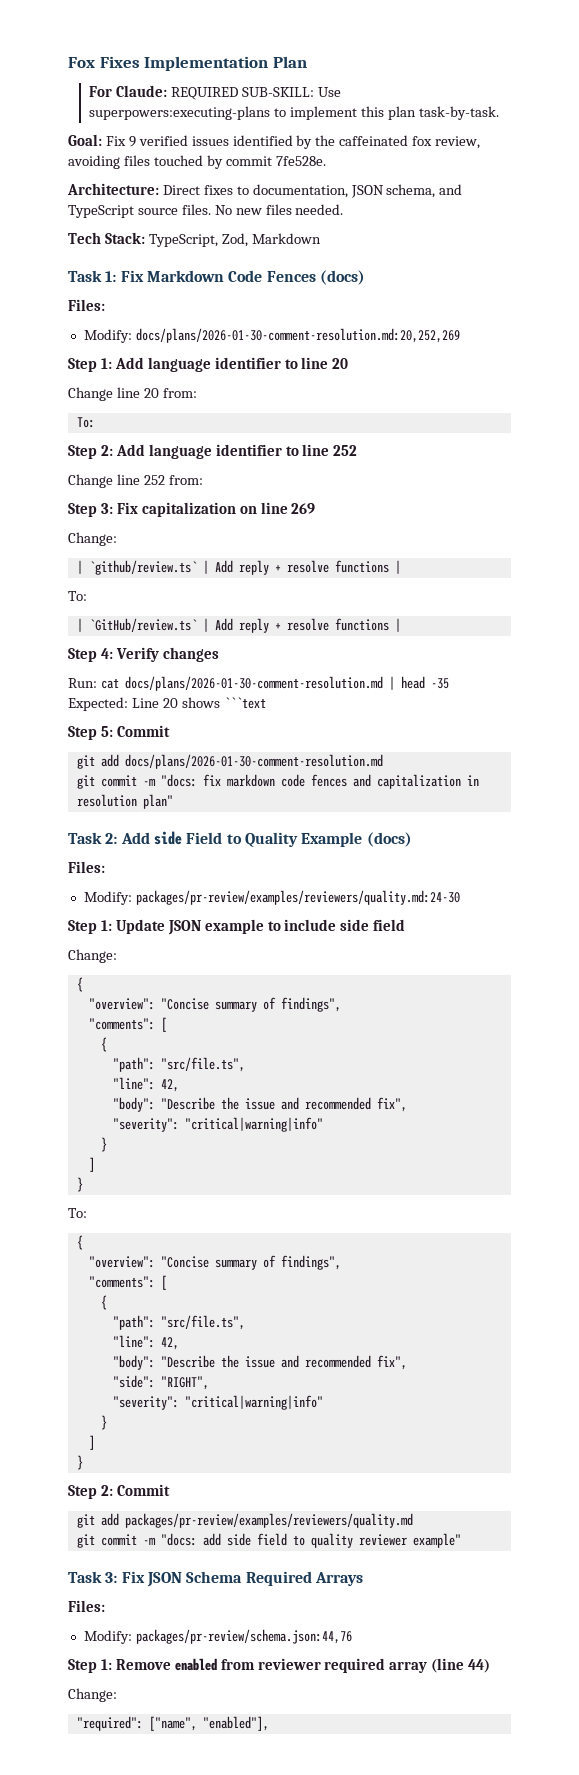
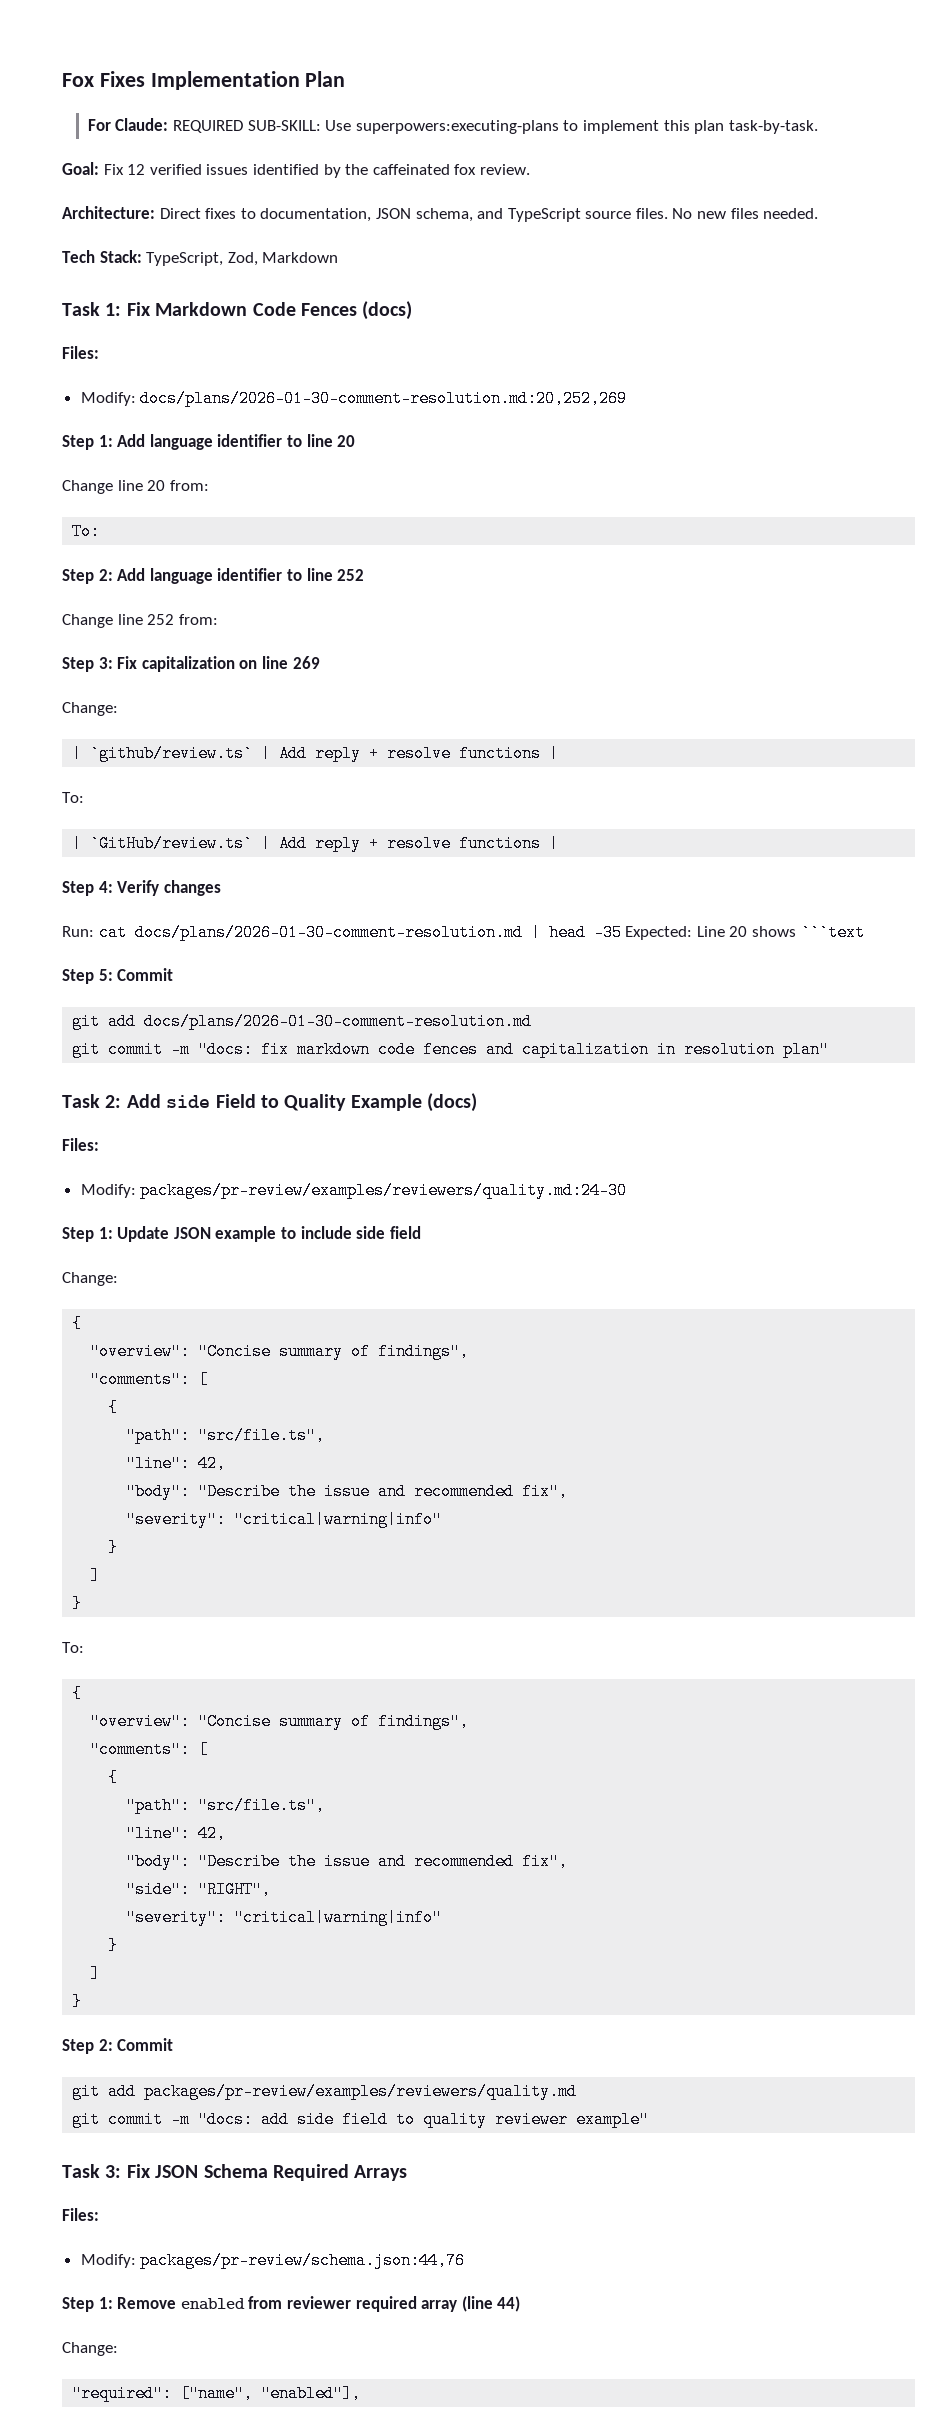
- Goal: Fix 9 verified issues identified by the caffeinated fox review, avoiding files touched by commit 7fe528e.
+ Goal: Fix 12 verified issues identified by the caffeinated fox review.

